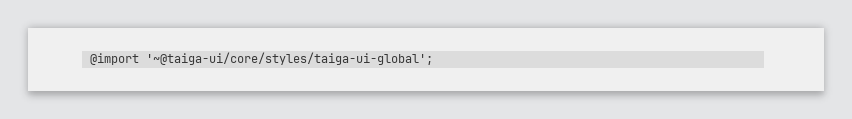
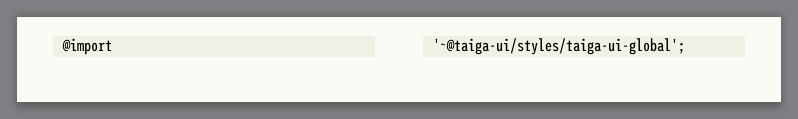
- @import '~@taiga-ui/core/styles/taiga-ui-global';
+ @import '~@taiga-ui/styles/taiga-ui-global';

